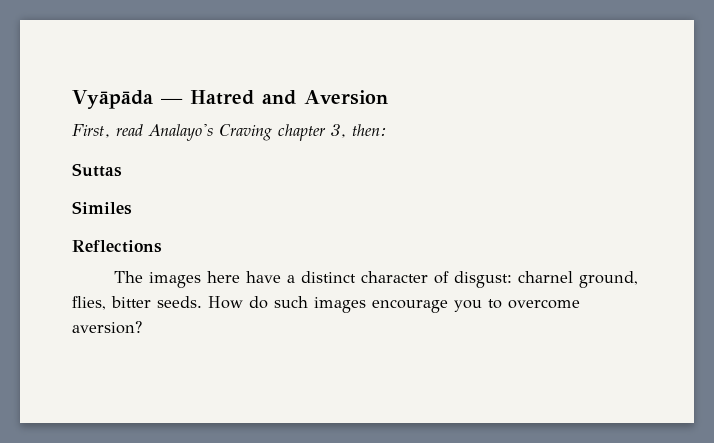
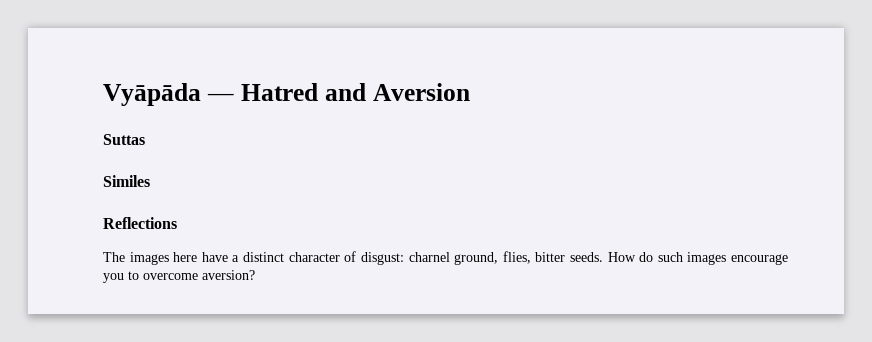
- First, read Analayo's Craving chapter 3, then:

